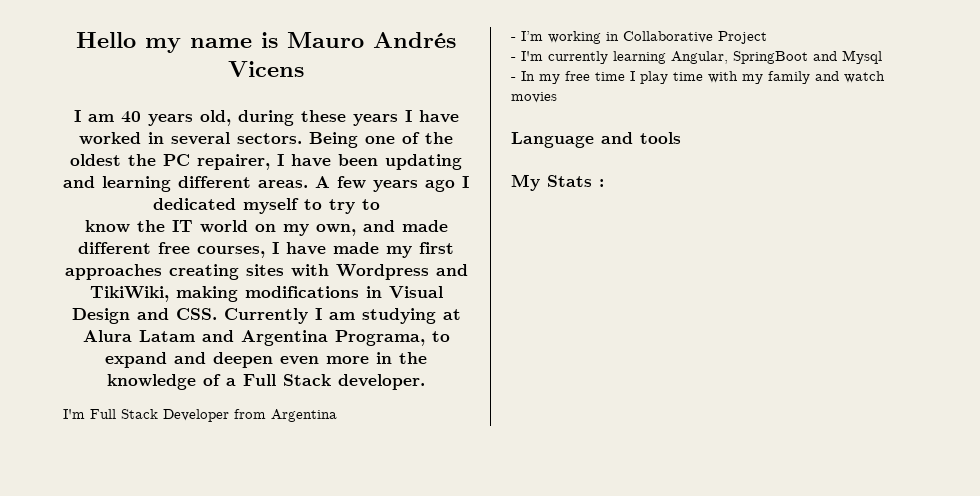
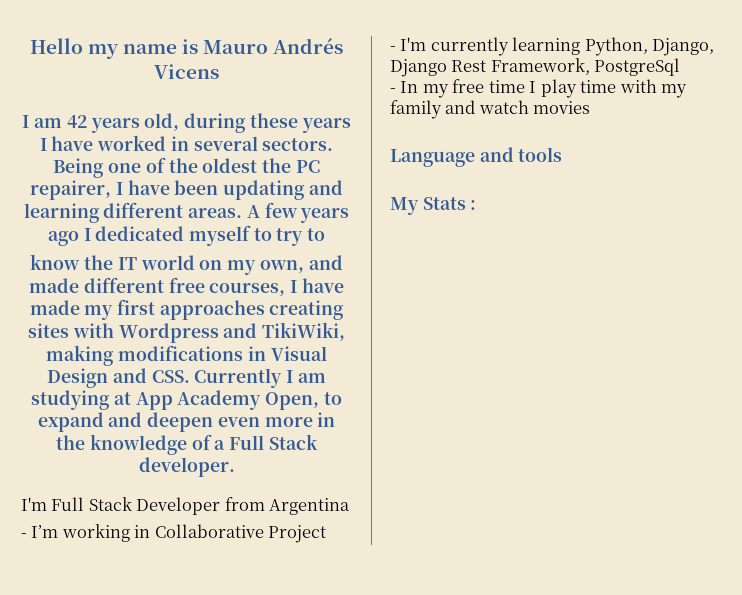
- I am 40 years old, during these years I have worked in several sectors.
+ I am 42 years old, during these years I have worked in several sectors.
- know the IT world on my own, and made different free courses, I have made my first approaches creating sites with Wordpress and TikiWiki, making modifications in Visual Design and CSS. Currently I am studying at Alura Latam and Argentina Programa, to expand and deepen even more in the knowledge of a Full Stack developer.
+ know the IT world on my own, and made different free courses, I have made my first approaches creating sites with Wordpress and TikiWiki, making modifications in Visual Design and CSS. Currently I am studying at App Academy Open, to expand and deepen even more in the knowledge of a Full Stack developer.
- - I'm currently learning Angular, SpringBoot and Mysql
+ - I'm currently learning Python, Django, Django Rest Framework, PostgreSql

